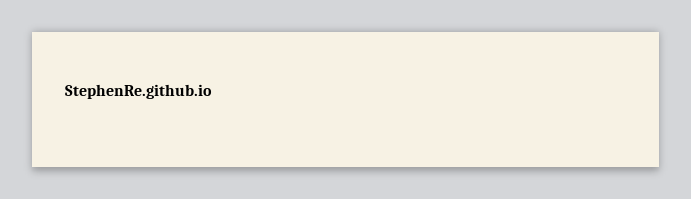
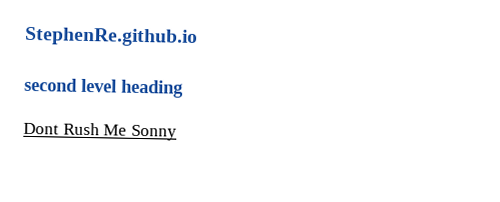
+ second level heading
+ Dont Rush Me Sonny

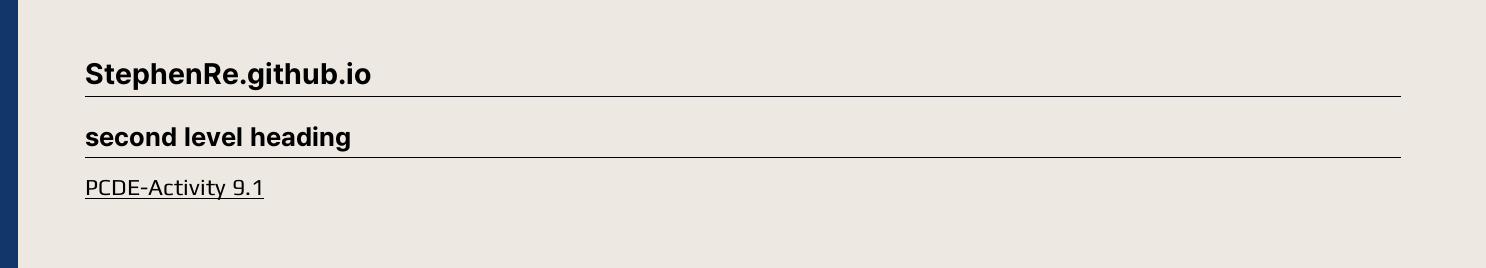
- Dont Rush Me Sonny
+ PCDE-Activity 9.1

